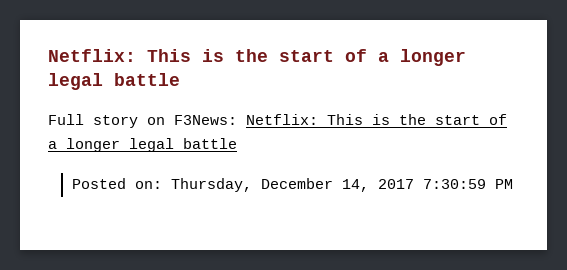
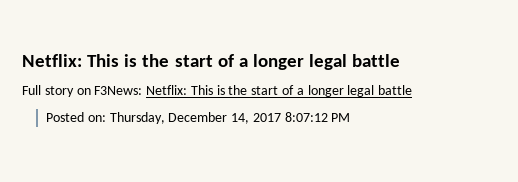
- Posted on: Thursday, December 14, 2017 7:30:59 PM
+ Posted on: Thursday, December 14, 2017 8:07:12 PM

